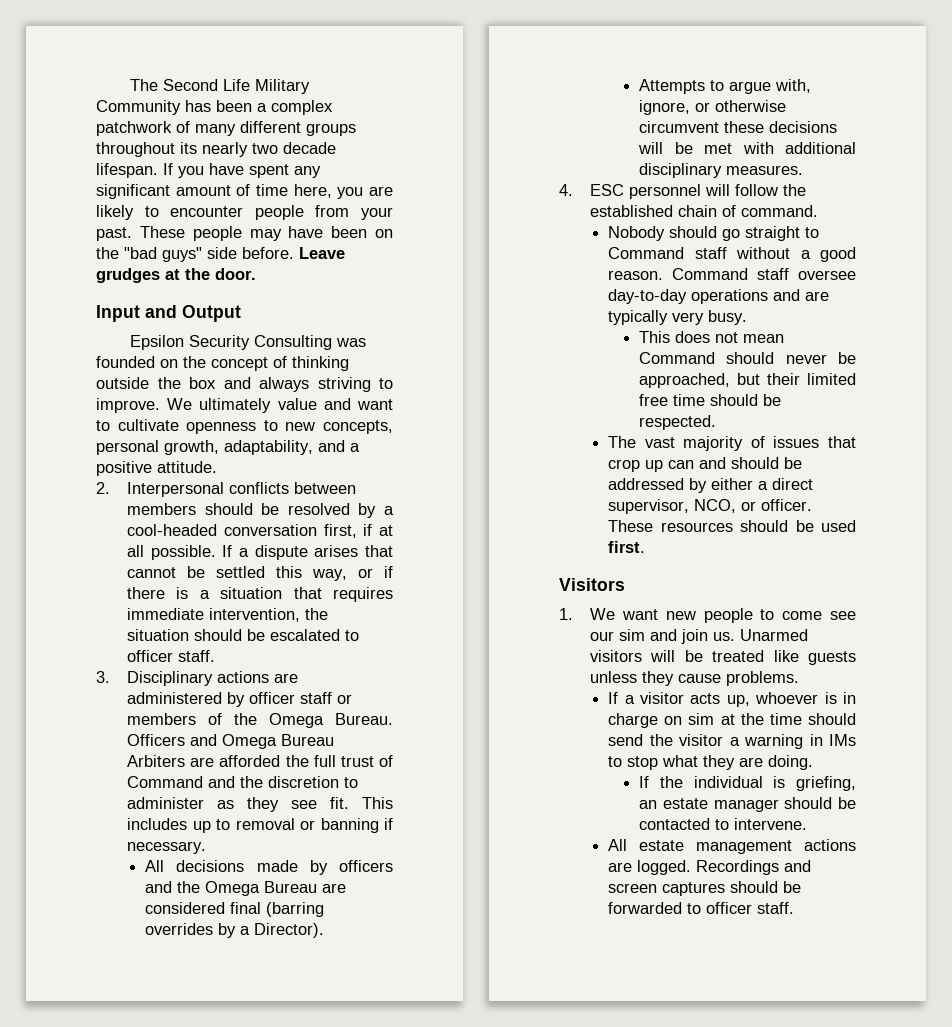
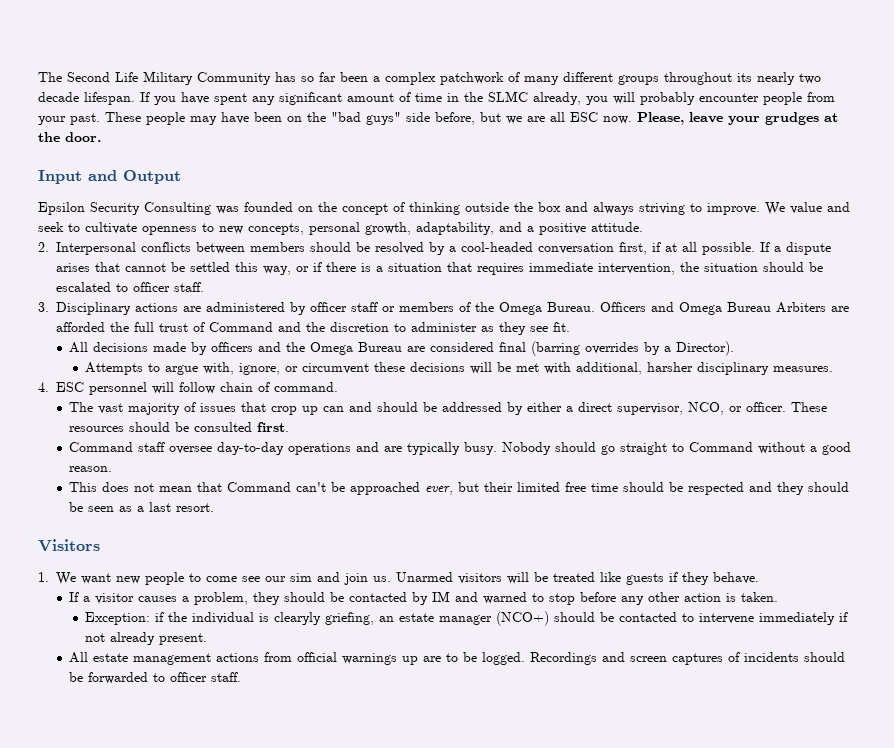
- The Second Life Military Community has been a complex patchwork of many different groups throughout its nearly two decade lifespan.
+ The Second Life Military Community has so far been a complex patchwork of many different groups throughout its nearly two decade lifespan.
- If you have spent any significant amount of time here, you are likely to encounter people from your past.
+ If you have spent any significant amount of time in the SLMC already, you will probably encounter people from your past.
- These people may have been on the "bad guys" side before. Leave grudges at the door.
+ These people may have been on the "bad guys" side before, but we are all ESC now. Please, leave your grudges at the door.
- We ultimately value and want to cultivate openness to new concepts, personal growth, adaptability, and a positive attitude.
+ We value and seek to cultivate openness to new concepts, personal growth, adaptability, and a positive attitude.
- This includes up to removal or banning if necessary.
- Attempts to argue with, ignore, or otherwise circumvent these decisions will be met with additional disciplinary measures.
+ Attempts to argue with, ignore, or circumvent these decisions will be met with additional, harsher disciplinary measures.
- 4. ESC personnel will follow the established chain of command.
+ 4. ESC personnel will follow chain of command.
- Nobody should go straight to Command staff without a good reason. Command staff oversee day-to-day operations and are typically very busy.
- This does not mean Command should never be approached, but their limited free time should be respected.
- These resources should be used first.
+ These resources should be consulted first.
+ Command staff oversee day-to-day operations and are typically busy. Nobody should go straight to Command without a good reason.
+ This does not mean that Command can't be approached ever, but their limited free time should be respected and they should be seen as a last resort.
- Unarmed visitors will be treated like guests unless they cause problems.
+ Unarmed visitors will be treated like guests if they behave.
- If a visitor acts up, whoever is in charge on sim at the time should send the visitor a warning in IMs to stop what they are doing.
- If the individual is griefing, an estate manager should be contacted to intervene.
- All estate management actions are logged.
+ If a visitor causes a problem, they should be contacted by IM and warned to stop before any other action is taken.
+ Exception: if the individual is clearyly griefing, an estate manager (NCO+) should be contacted to intervene immediately if not already present.
+ All estate management actions from official warnings up are to be logged.
- Recordings and screen captures should be forwarded to officer staff.
+ Recordings and screen captures of incidents should be forwarded to officer staff.

